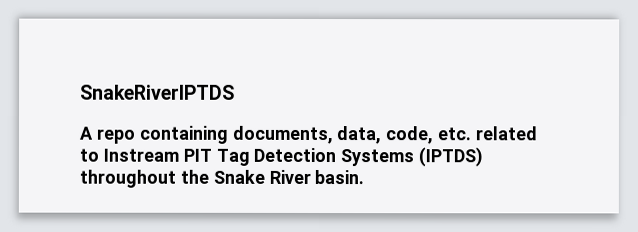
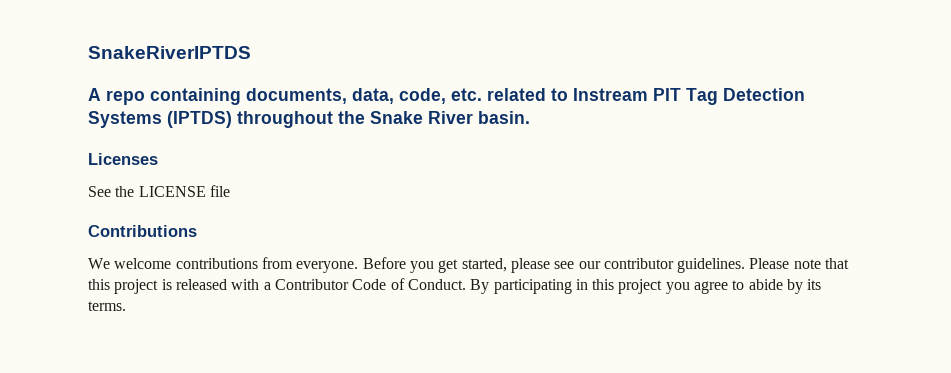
+ Licenses
+ See the LICENSE file
+ Contributions
+ We welcome contributions from everyone. Before you get started, please see our contributor guidelines. Please note that this project is released with a Contributor Code of Conduct. By participating in this project you agree to abide by its terms.

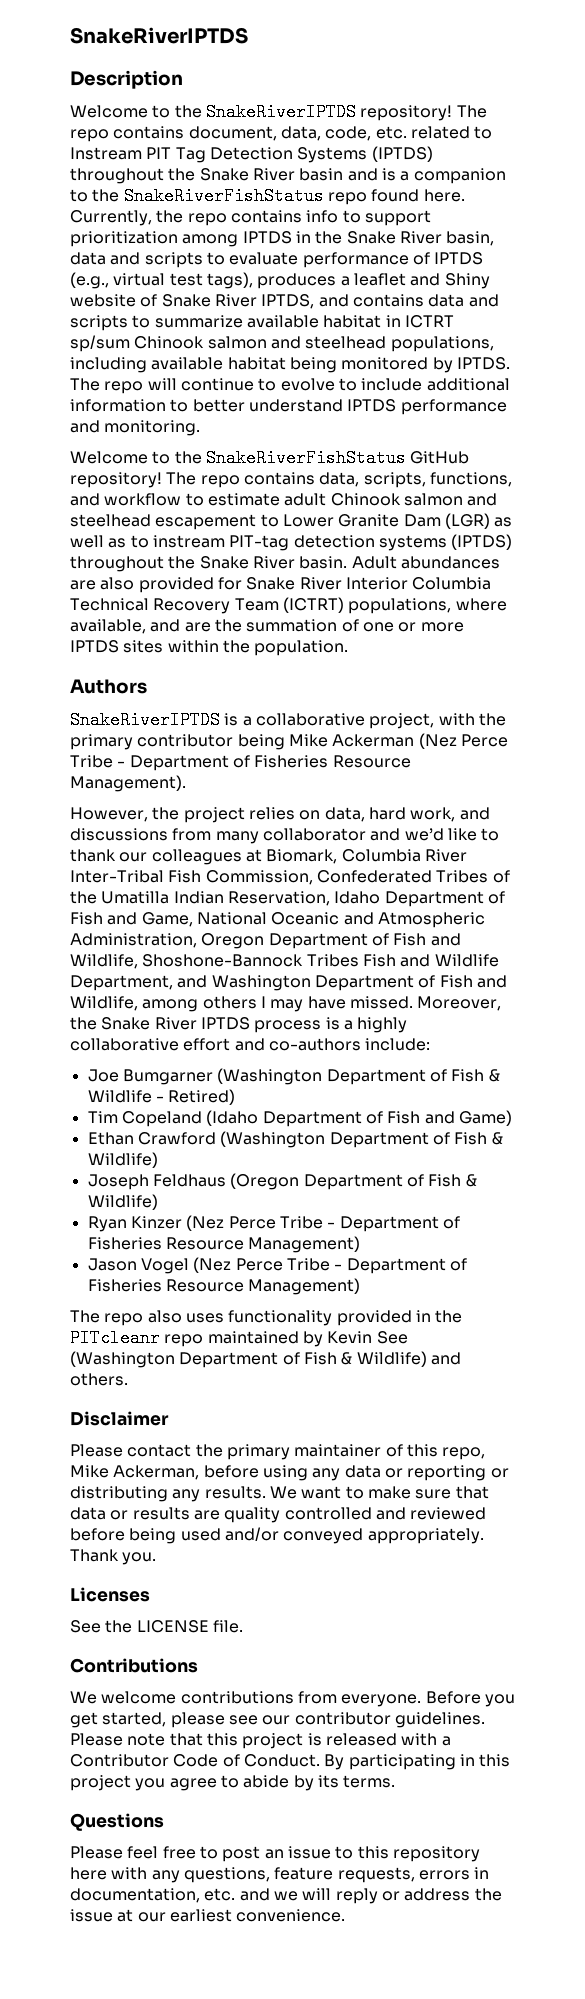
- A repo containing documents, data, code, etc. related to Instream PIT Tag Detection Systems (IPTDS) throughout the Snake River basin.
+ Description
+ Welcome to the SnakeRiverIPTDS repository! The repo contains document, data, code, etc. related to Instream PIT Tag Detection Systems (IPTDS) throughout the Snake River basin and is a companion to the SnakeRiverFishStatus repo found here. Currently, the repo contains info to support prioritization among IPTDS in the Snake River basin, data and scripts to evaluate performance of IPTDS (e.g., virtual test tags), produces a leaflet and Shiny website of Snake River IPTDS, and contains data and scripts to summarize available habitat in ICTRT sp/sum Chinook salmon and steelhead populations, including available habitat being monitored by IPTDS. The repo will continue to evolve to include additional information to better understand IPTDS performance and monitoring.
+ Welcome to the SnakeRiverFishStatus GitHub repository! The repo contains data, scripts, functions, and workflow to estimate adult Chinook salmon and steelhead escapement to Lower Granite Dam (LGR) as well as to instream PIT-tag detection systems (IPTDS) throughout the Snake River basin. Adult abundances are also provided for Snake River Interior Columbia Technical Recovery Team (ICTRT) populations, where available, and are the summation of one or more IPTDS sites within the population.
+ Authors
+ SnakeRiverIPTDS is a collaborative project, with the primary contributor being Mike Ackerman (Nez Perce Tribe - Department of Fisheries Resource Management).
+ However, the project relies on data, hard work, and discussions from many collaborator and we’d like to thank our colleagues at Biomark, Columbia River Inter-Tribal Fish Commission, Confederated Tribes of the Umatilla Indian Reservation, Idaho Department of Fish and Game, National Oceanic and Atmospheric Administration, Oregon Department of Fish and Wildlife, Shoshone-Bannock Tribes Fish and Wildlife Department, and Washington Department of Fish and Wildlife, among others I may have missed. Moreover, the Snake River IPTDS process is a highly collaborative effort and co-authors include:
+ Joe Bumgarner (Washington Department of Fish & Wildlife - Retired)
+ Tim Copeland (Idaho Department of Fish and Game)
+ Ethan Crawford (Washington Department of Fish & Wildlife)
+ Joseph Feldhaus (Oregon Department of Fish & Wildlife)
+ Ryan Kinzer (Nez Perce Tribe - Department of Fisheries Resource Management)
+ Jason Vogel (Nez Perce Tribe - Department of Fisheries Resource Management)
+ The repo also uses functionality provided in the PITcleanr repo maintained by Kevin See (Washington Department of Fish & Wildlife) and others.
+ Disclaimer
+ Please contact the primary maintainer of this repo, Mike Ackerman, before using any data or reporting or distributing any results. We want to make sure that data or results are quality controlled and reviewed before being used and/or conveyed appropriately. Thank you.
- See the LICENSE file
+ See the LICENSE file.
+ Questions
+ Please feel free to post an issue to this repository here with any questions, feature requests, errors in documentation, etc. and we will reply or address the issue at our earliest convenience.

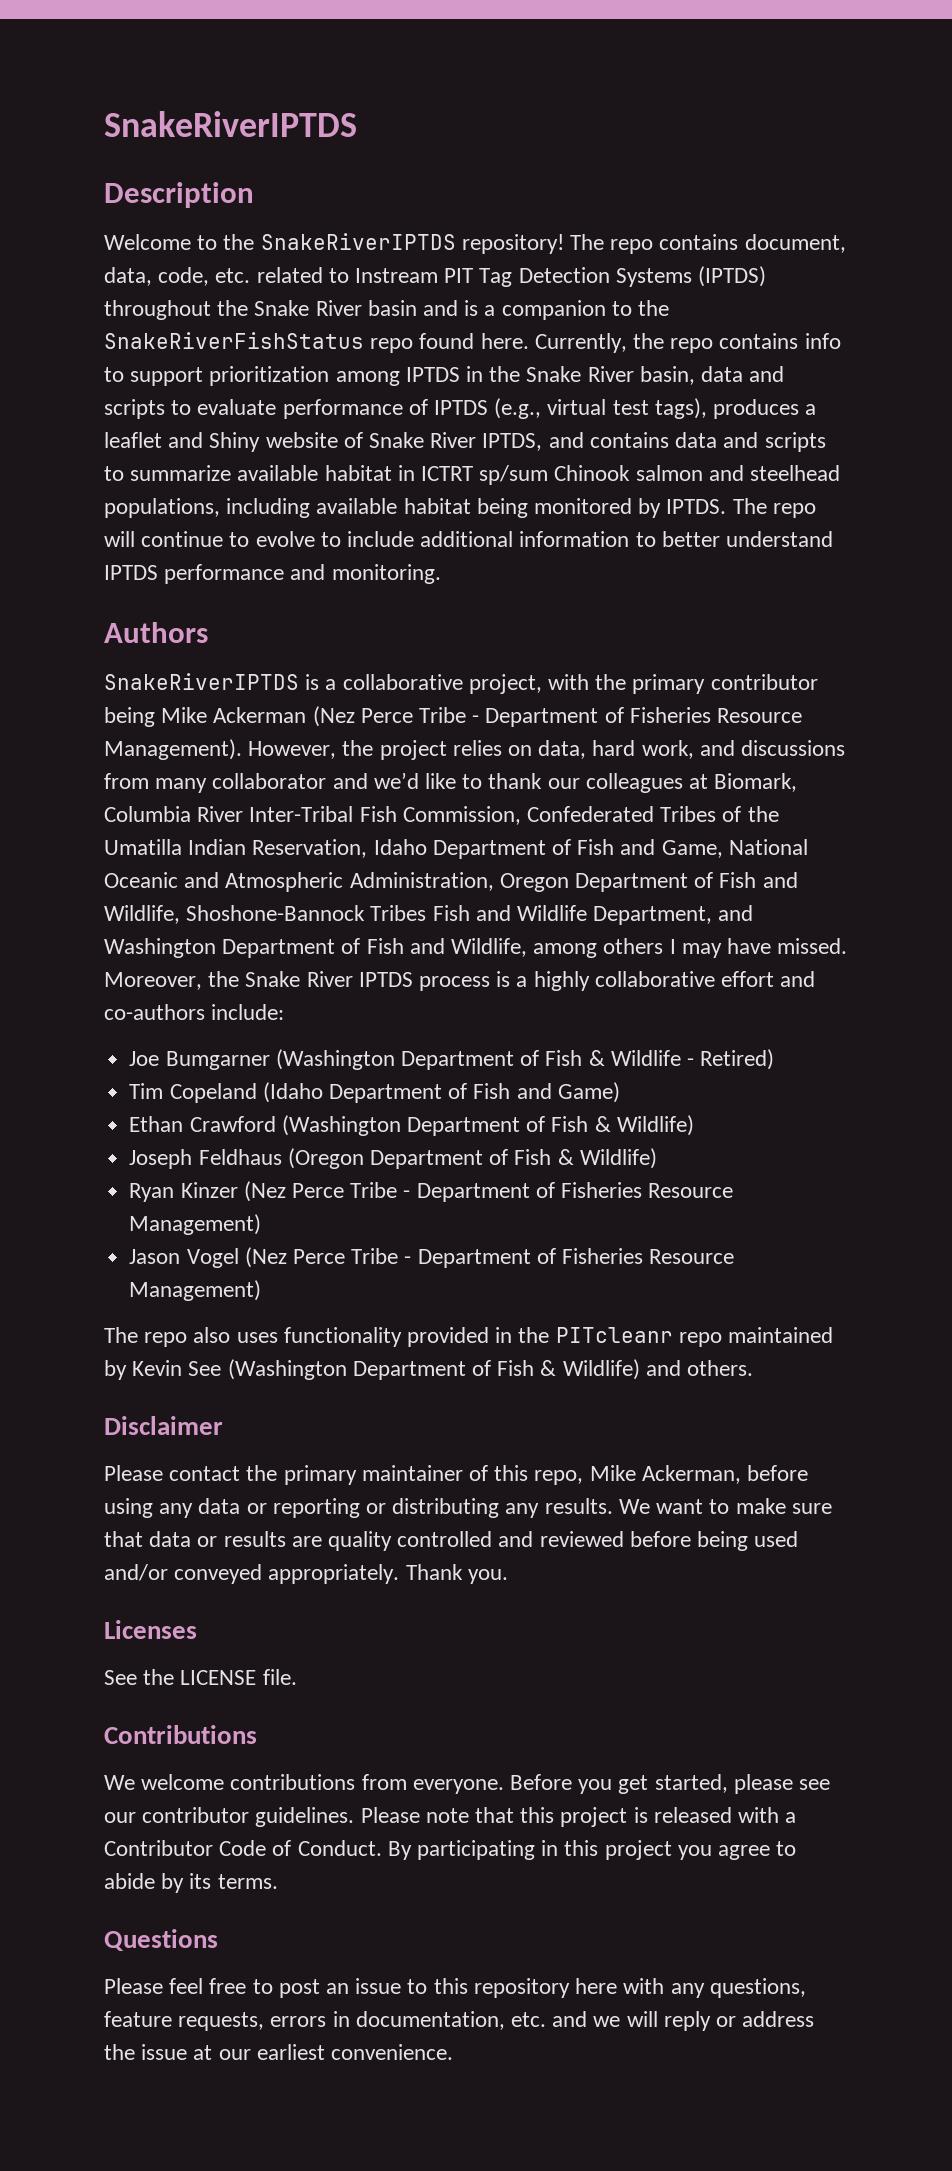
- Welcome to the SnakeRiverFishStatus GitHub repository! The repo contains data, scripts, functions, and workflow to estimate adult Chinook salmon and steelhead escapement to Lower Granite Dam (LGR) as well as to instream PIT-tag detection systems (IPTDS) throughout the Snake River basin. Adult abundances are also provided for Snake River Interior Columbia Technical Recovery Team (ICTRT) populations, where available, and are the summation of one or more IPTDS sites within the population.
- SnakeRiverIPTDS is a collaborative project, with the primary contributor being Mike Ackerman (Nez Perce Tribe - Department of Fisheries Resource Management).
- However, the project relies on data, hard work, and discussions from many collaborator and we’d like to thank our colleagues at Biomark, Columbia River Inter-Tribal Fish Commission, Confederated Tribes of the Umatilla Indian Reservation, Idaho Department of Fish and Game, National Oceanic and Atmospheric Administration, Oregon Department of Fish and Wildlife, Shoshone-Bannock Tribes Fish and Wildlife Department, and Washington Department of Fish and Wildlife, among others I may have missed.
+ SnakeRiverIPTDS is a collaborative project, with the primary contributor being Mike Ackerman (Nez Perce Tribe - Department of Fisheries Resource Management). However, the project relies on data, hard work, and discussions from many collaborator and we’d like to thank our colleagues at Biomark, Columbia River Inter-Tribal Fish Commission, Confederated Tribes of the Umatilla Indian Reservation, Idaho Department of Fish and Game, National Oceanic and Atmospheric Administration, Oregon Department of Fish and Wildlife, Shoshone-Bannock Tribes Fish and Wildlife Department, and Washington Department of Fish and Wildlife, among others I may have missed.

